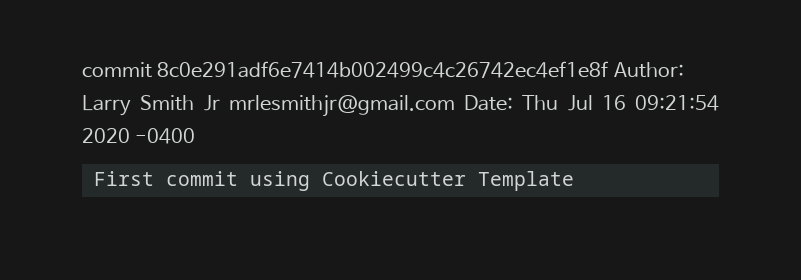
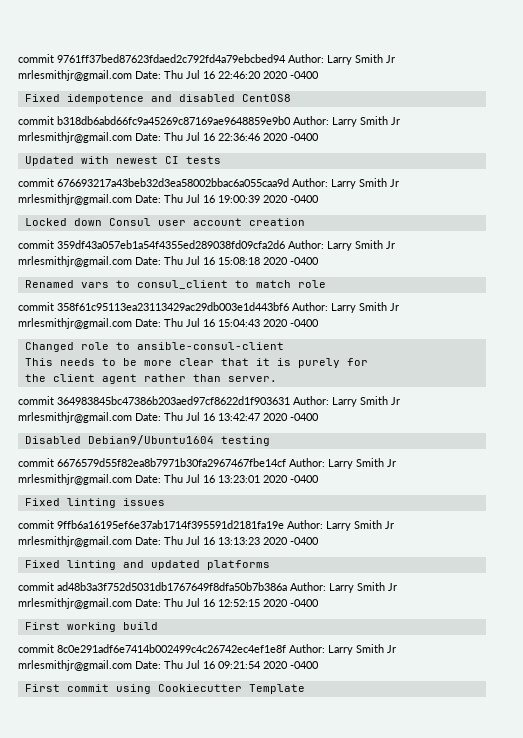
+ commit 9761ff37bed87623fdaed2c792fd4a79ebcbed94 Author: Larry Smith Jr mrlesmithjr@gmail.com Date: Thu Jul 16 22:46:20 2020 -0400
+ Fixed idempotence and disabled CentOS8
+ commit b318db6abd66fc9a45269c87169ae9648859e9b0 Author: Larry Smith Jr mrlesmithjr@gmail.com Date: Thu Jul 16 22:36:46 2020 -0400
+ Updated with newest CI tests
+ commit 676693217a43beb32d3ea58002bbac6a055caa9d Author: Larry Smith Jr mrlesmithjr@gmail.com Date: Thu Jul 16 19:00:39 2020 -0400
+ Locked down Consul user account creation
+ commit 359df43a057eb1a54f4355ed289038fd09cfa2d6 Author: Larry Smith Jr mrlesmithjr@gmail.com Date: Thu Jul 16 15:08:18 2020 -0400
+ Renamed vars to consul_client to match role
+ commit 358f61c95113ea23113429ac29db003e1d443bf6 Author: Larry Smith Jr mrlesmithjr@gmail.com Date: Thu Jul 16 15:04:43 2020 -0400
+ Changed role to ansible-consul-client
+ This needs to be more clear that it is purely for
+ the client agent rather than server.
+ commit 364983845bc47386b203aed97cf8622d1f903631 Author: Larry Smith Jr mrlesmithjr@gmail.com Date: Thu Jul 16 13:42:47 2020 -0400
+ Disabled Debian9/Ubuntu1604 testing
+ commit 6676579d55f82ea8b7971b30fa2967467fbe14cf Author: Larry Smith Jr mrlesmithjr@gmail.com Date: Thu Jul 16 13:23:01 2020 -0400
+ Fixed linting issues
+ commit 9ffb6a16195ef6e37ab1714f395591d2181fa19e Author: Larry Smith Jr mrlesmithjr@gmail.com Date: Thu Jul 16 13:13:23 2020 -0400
+ Fixed linting and updated platforms
+ commit ad48b3a3f752d5031db1767649f8dfa50b7b386a Author: Larry Smith Jr mrlesmithjr@gmail.com Date: Thu Jul 16 12:52:15 2020 -0400
+ First working build

